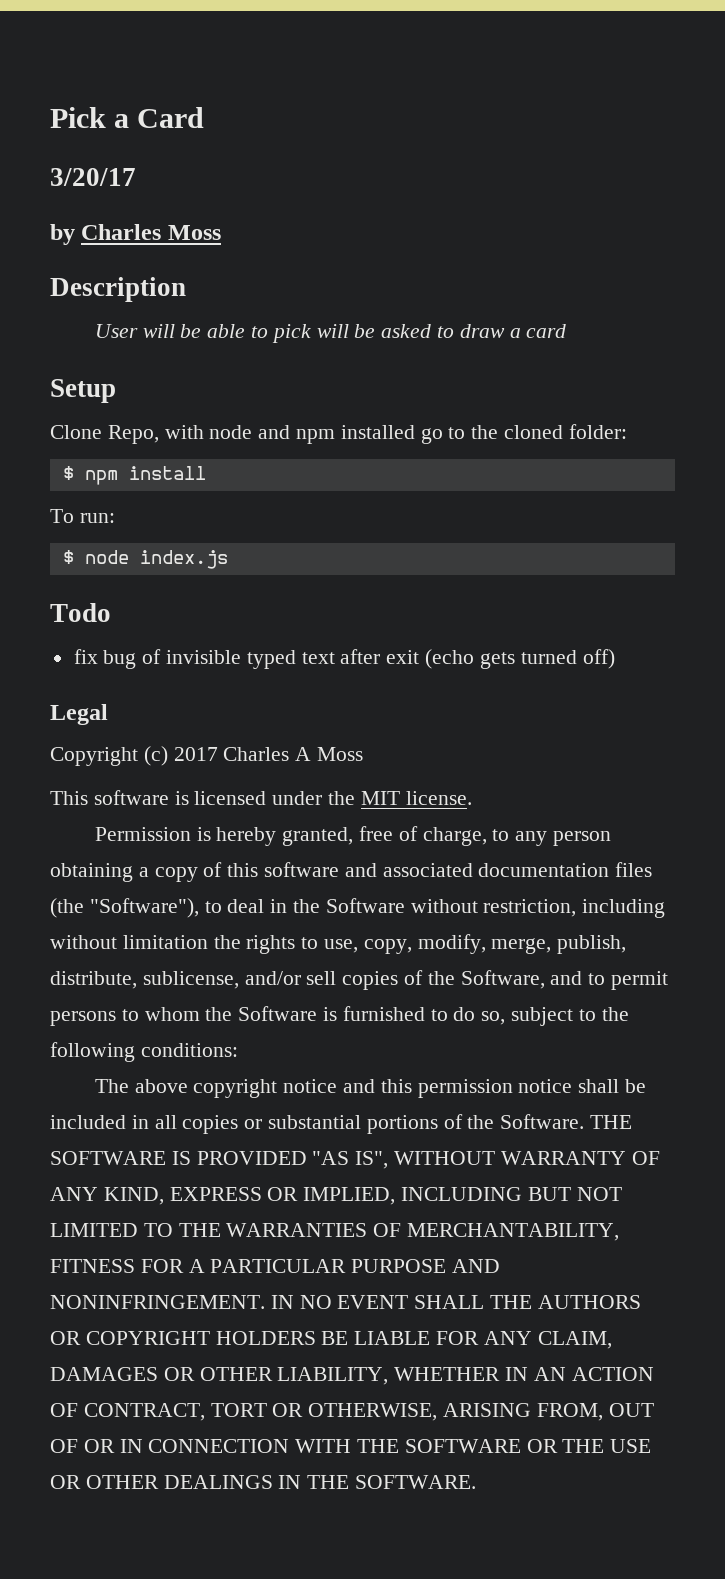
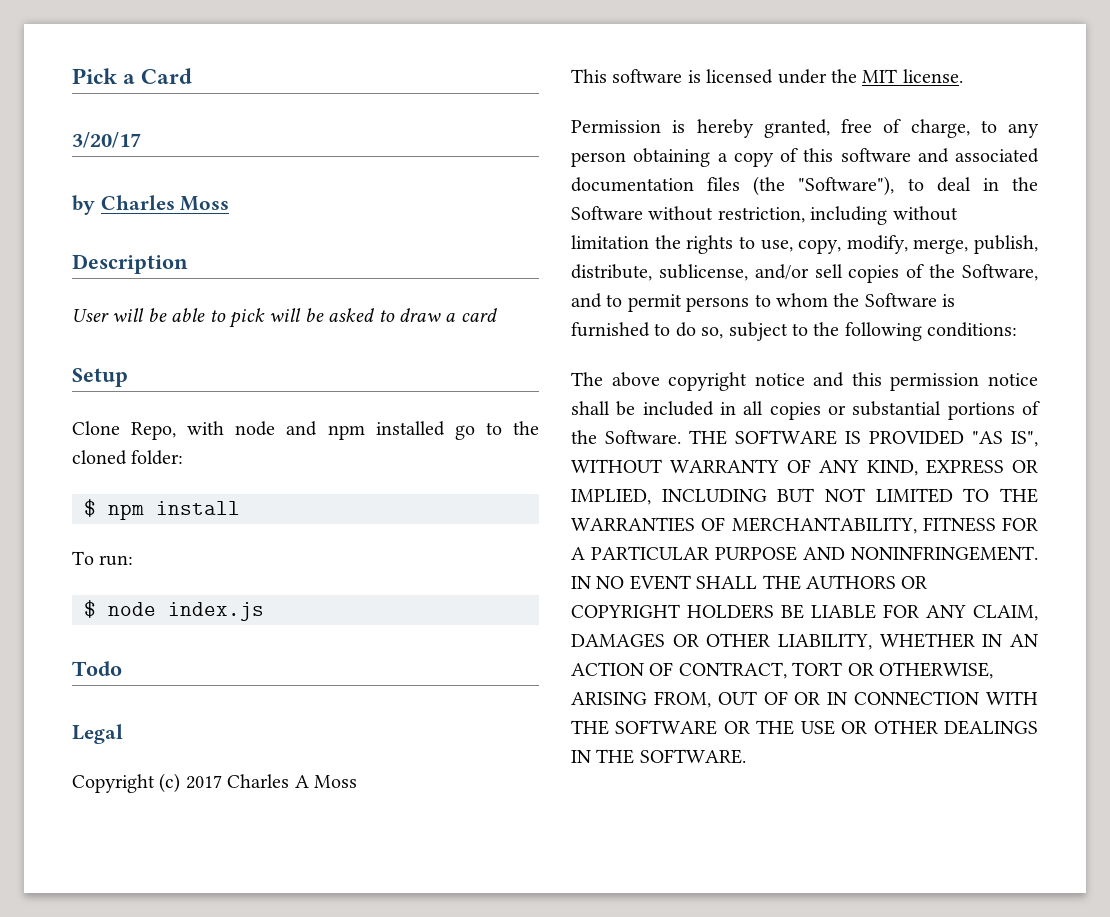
- fix bug of invisible typed text after exit (echo gets turned off)

